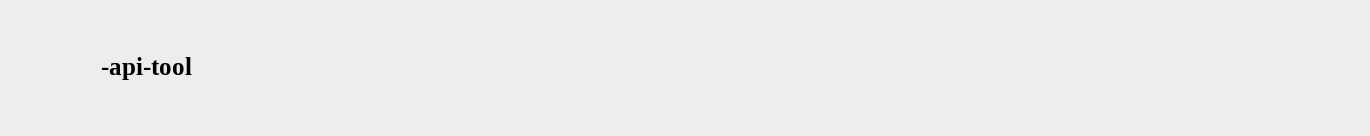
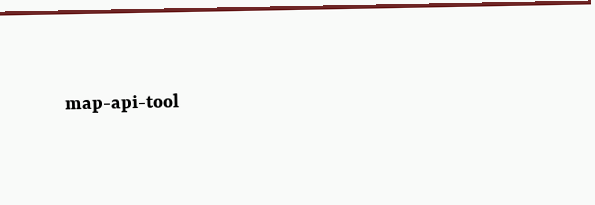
- -api-tool
+ map-api-tool

